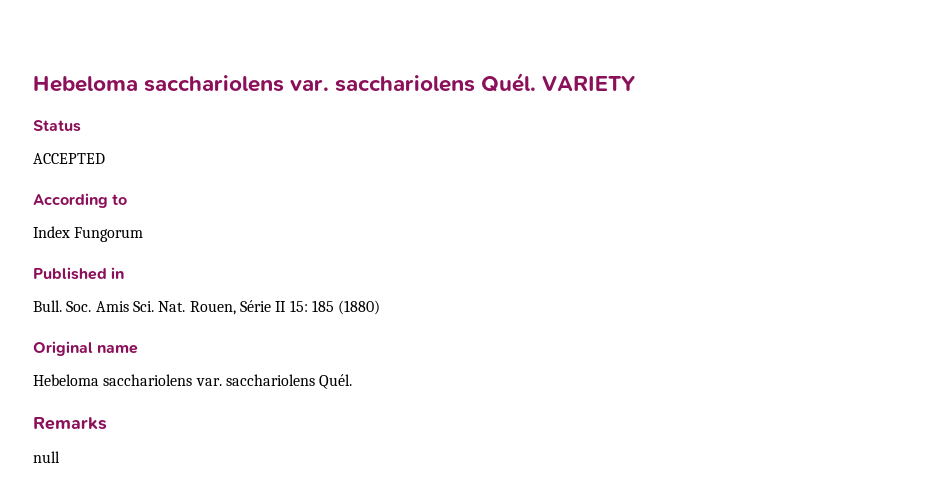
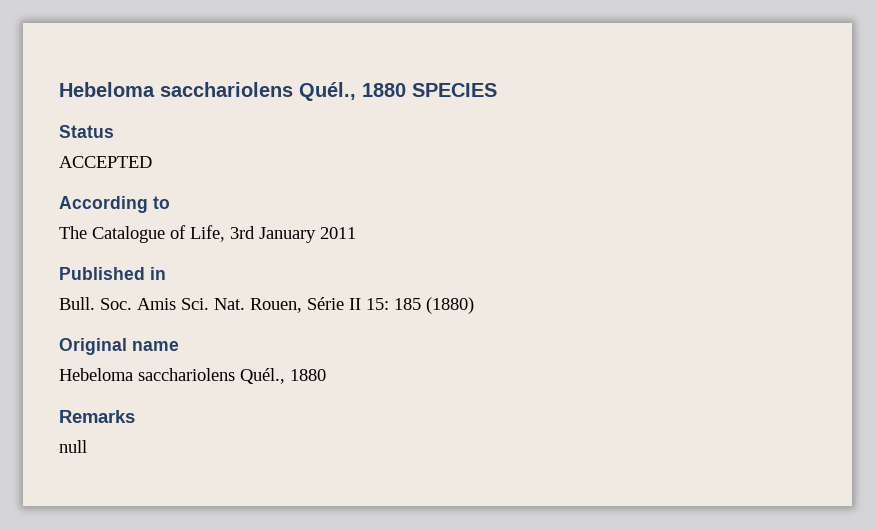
- Hebeloma sacchariolens var. sacchariolens Quél. VARIETY
+ Hebeloma sacchariolens Quél., 1880 SPECIES
- Index Fungorum
+ The Catalogue of Life, 3rd January 2011
  Original name
- Hebeloma sacchariolens var. sacchariolens Quél.
+ Hebeloma sacchariolens Quél., 1880

